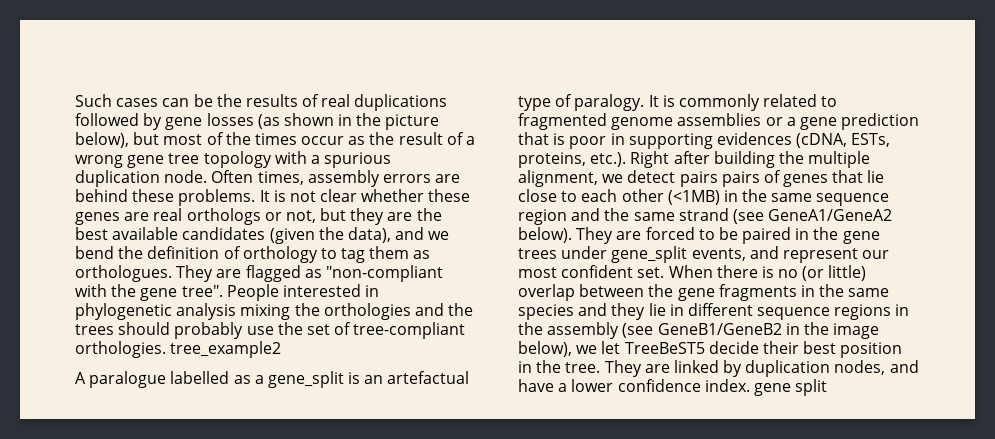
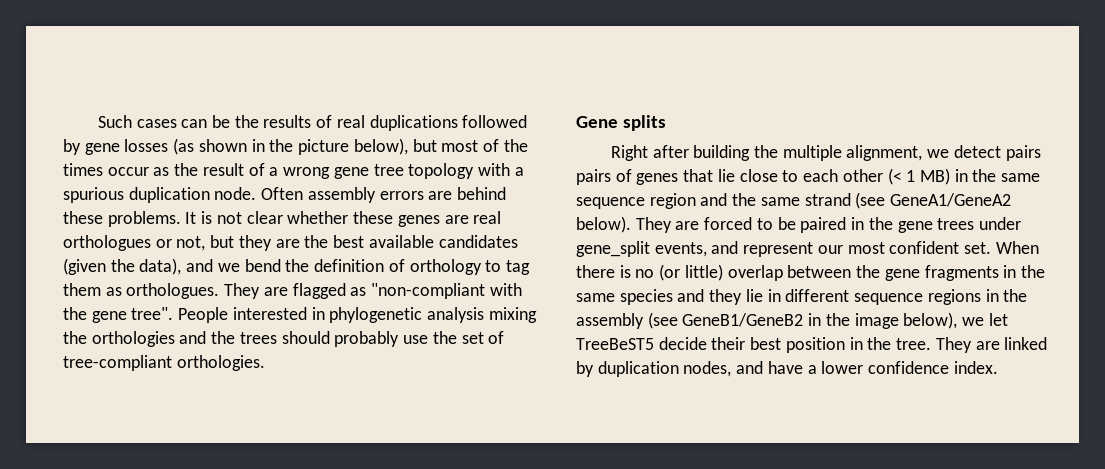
- Often times, assembly errors are behind these problems.
+ Often assembly errors are behind these problems.
- It is not clear whether these genes are real orthologs or not, but they are the best available candidates (given the data), and we bend the definition of orthology to tag them as orthologues.
+ It is not clear whether these genes are real orthologues or not, but they are the best available candidates (given the data), and we bend the definition of orthology to tag them as orthologues.
- People interested in phylogenetic analysis mixing the orthologies and the trees should probably use the set of tree-compliant orthologies. tree_example2
- A paralogue labelled as a gene_split is an artefactual type of paralogy. It is commonly related to fragmented genome assemblies or a gene prediction that is poor in supporting evidences (cDNA, ESTs, proteins, etc.). Right after building the multiple alignment, we detect pairs pairs of genes that lie close to each other (<1MB) in the same sequence region and the same strand (see GeneA1/GeneA2 below).
+ People interested in phylogenetic analysis mixing the orthologies and the trees should probably use the set of tree-compliant orthologies.
+ Gene splits
+ Right after building the multiple alignment, we detect pairs pairs of genes that lie close to each other (< 1 MB) in the same sequence region and the same strand (see GeneA1/GeneA2 below).
- They are linked by duplication nodes, and have a lower confidence index. gene split
+ They are linked by duplication nodes, and have a lower confidence index.

